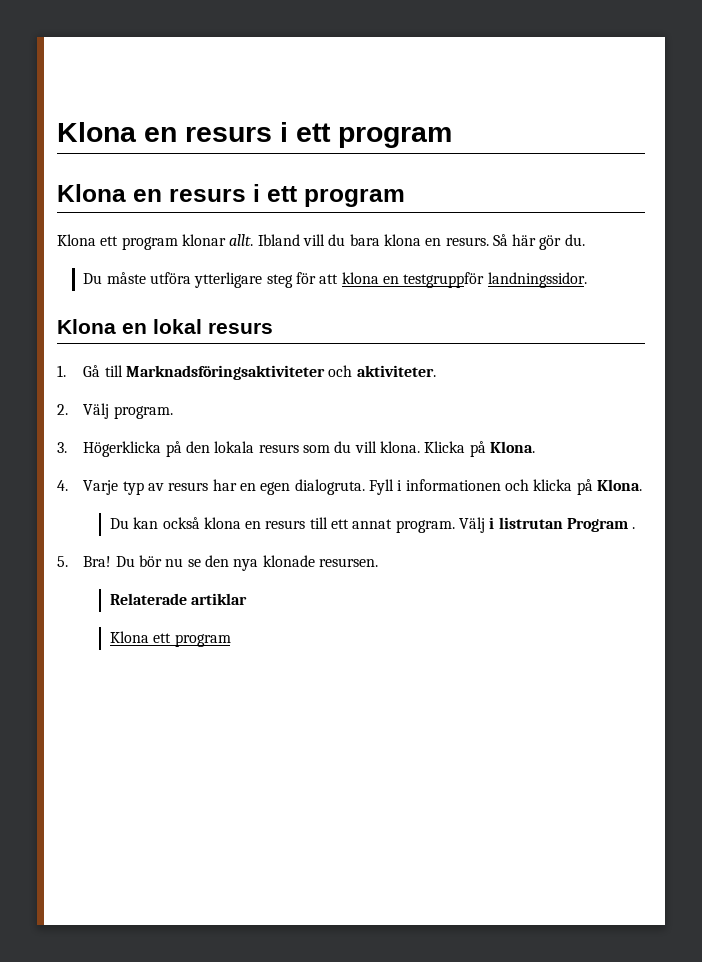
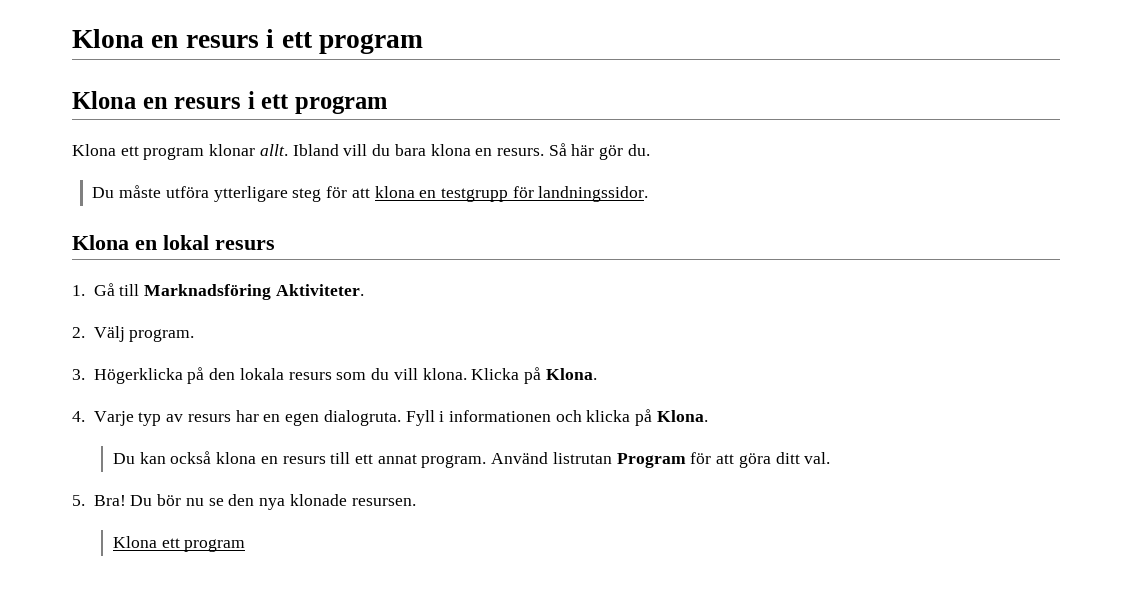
- Du måste utföra ytterligare steg för att klona en testgruppför landningssidor.
+ Du måste utföra ytterligare steg för att klona en testgrupp för landningssidor.
- 1. Gå till Marknadsföringsaktiviteter och aktiviteter.
+ 1. Gå till Marknadsföring Aktiviteter.
- Välj i listrutan Program .
+ Använd listrutan Program för att göra ditt val.
- Relaterade artiklar

